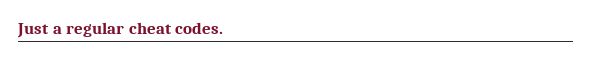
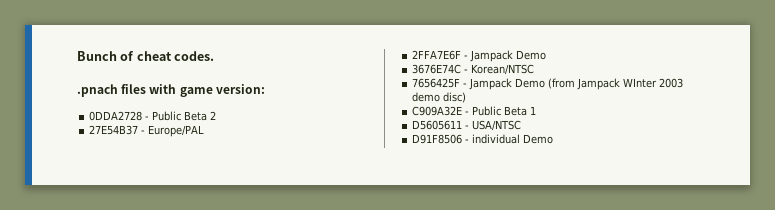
- Just a regular cheat codes.
+ Bunch of cheat codes.
+ .pnach files with game version:
+ 0DDA2728 - Public Beta 2
+ 27E54B37 - Europe/PAL
+ 2FFA7E6F - Jampack Demo
+ 3676E74C - Korean/NTSC
+ 7656425F - Jampack Demo (from Jampack WInter 2003 demo disc)
+ C909A32E - Public Beta 1
+ D5605611 - USA/NTSC
+ D91F8506 - individual Demo

